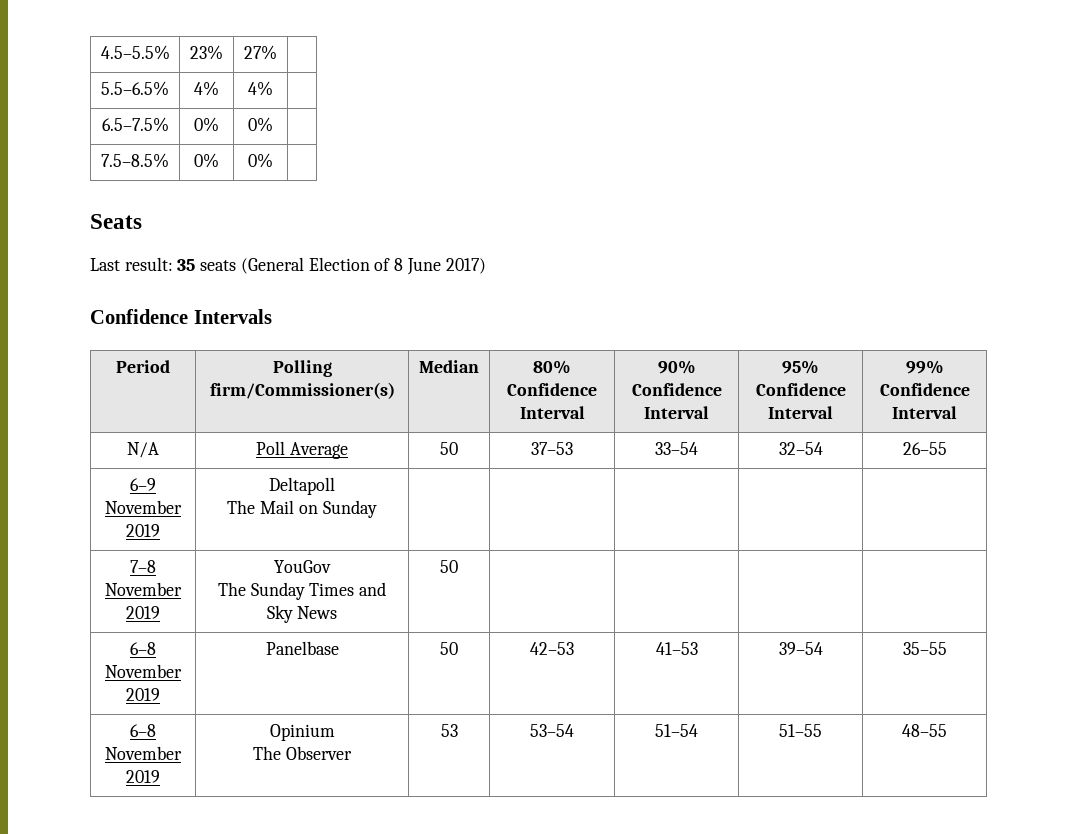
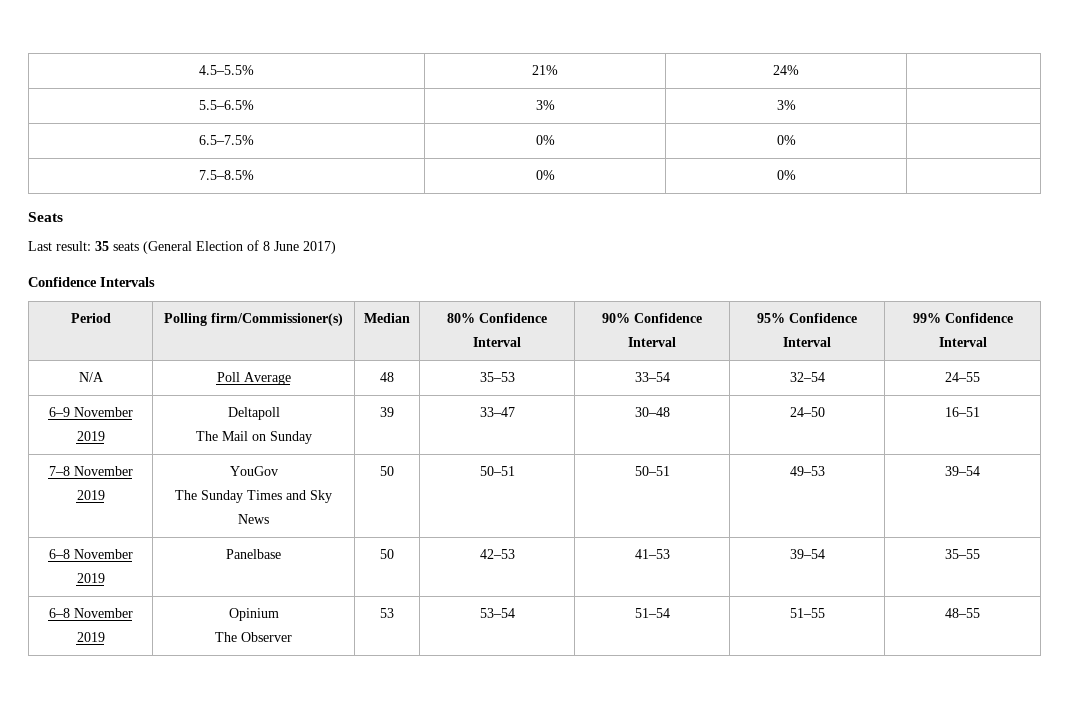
- 4.5–5.5% | 23% | 27% |
+ 4.5–5.5% | 21% | 24% |
- 5.5–6.5% | 4% | 4% |
+ 5.5–6.5% | 3% | 3% |
- N/A | Poll Average | 50 | 37–53 | 33–54 | 32–54 | 26–55
+ N/A | Poll Average | 48 | 35–53 | 33–54 | 32–54 | 24–55
  6–9 November 2019 | Deltapoll
- The Mail on Sunday | | | | |
+ The Mail on Sunday | 39 | 33–47 | 30–48 | 24–50 | 16–51
  7–8 November 2019 | YouGov
- The Sunday Times and Sky News | 50 | | | |
+ The Sunday Times and Sky News | 50 | 50–51 | 50–51 | 49–53 | 39–54

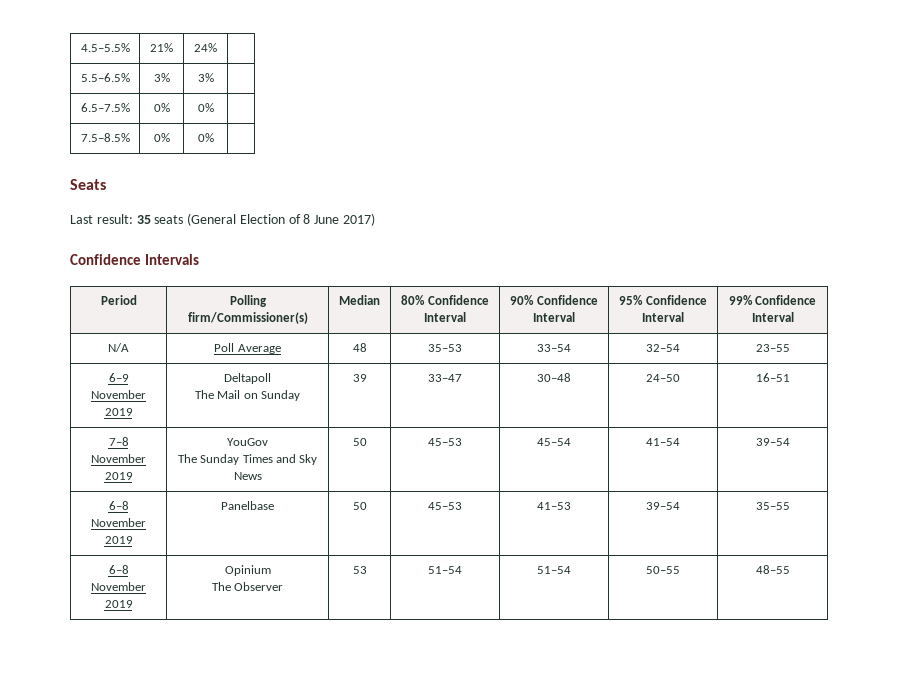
- N/A | Poll Average | 48 | 35–53 | 33–54 | 32–54 | 24–55
+ N/A | Poll Average | 48 | 35–53 | 33–54 | 32–54 | 23–55
  7–8 November 2019 | YouGov
- The Sunday Times and Sky News | 50 | 50–51 | 50–51 | 49–53 | 39–54
+ The Sunday Times and Sky News | 50 | 45–53 | 45–54 | 41–54 | 39–54
- 6–8 November 2019 | Panelbase | 50 | 42–53 | 41–53 | 39–54 | 35–55
+ 6–8 November 2019 | Panelbase | 50 | 45–53 | 41–53 | 39–54 | 35–55
  6–8 November 2019 | Opinium
- The Observer | 53 | 53–54 | 51–54 | 51–55 | 48–55
+ The Observer | 53 | 51–54 | 51–54 | 50–55 | 48–55

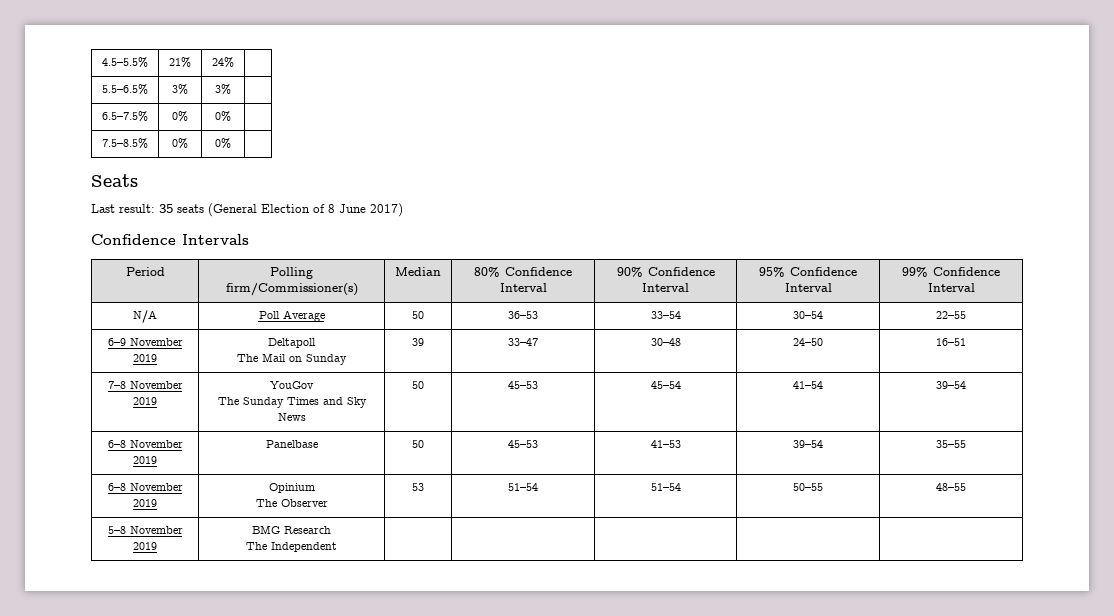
- N/A | Poll Average | 48 | 35–53 | 33–54 | 32–54 | 23–55
+ N/A | Poll Average | 50 | 36–53 | 33–54 | 30–54 | 22–55
+ 5–8 November 2019 | BMG Research
+ The Independent | | | | |

